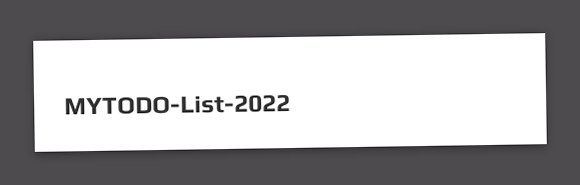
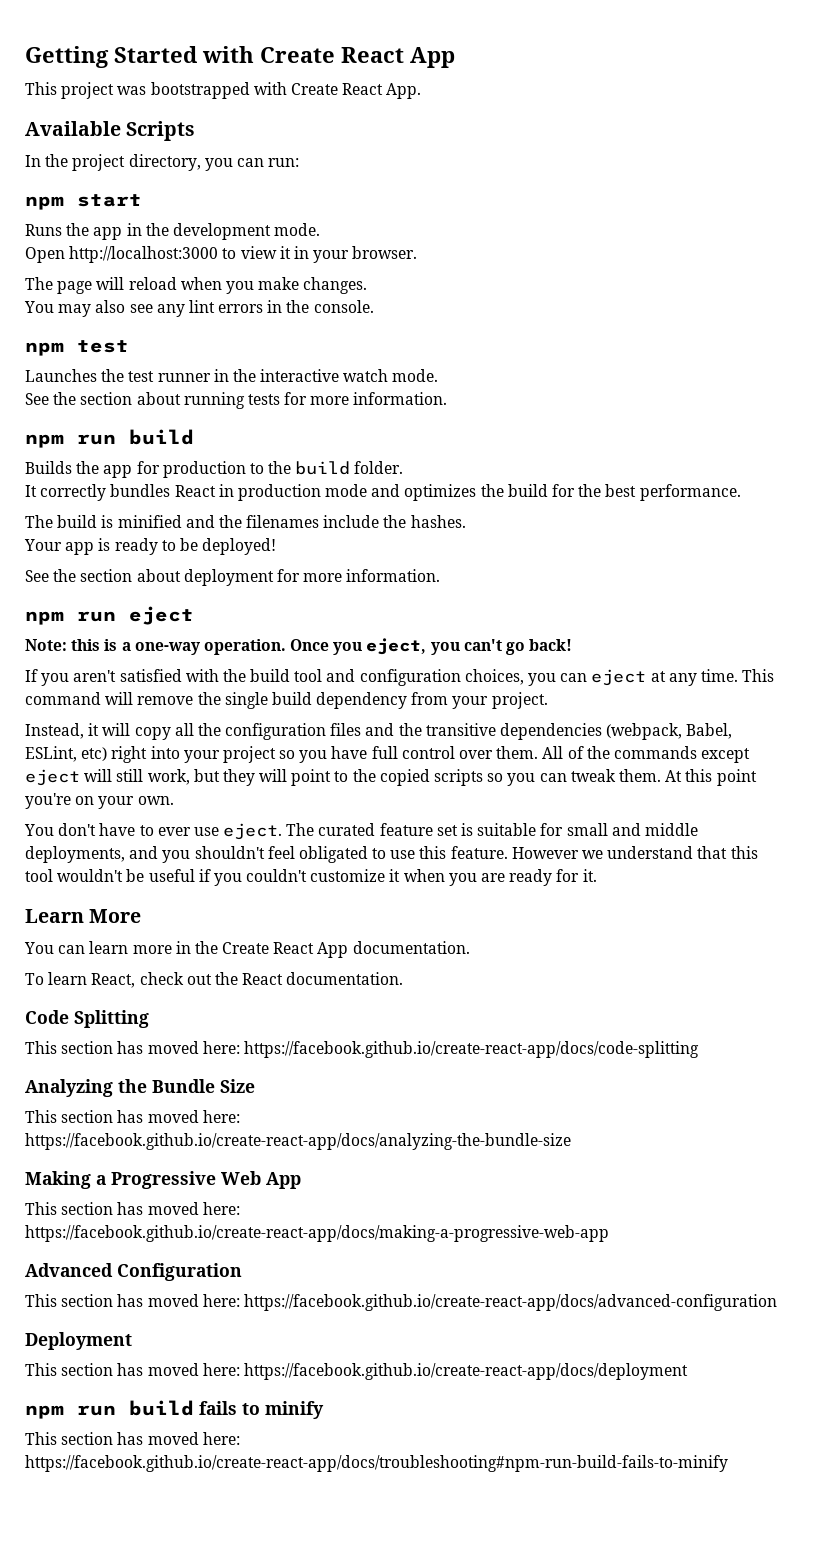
- MYTODO-List-2022
+ Getting Started with Create React App
+ This project was bootstrapped with Create React App.
+ Available Scripts
+ In the project directory, you can run:
+ npm start
+ Runs the app in the development mode.
+ Open http://localhost:3000 to view it in your browser.
+ The page will reload when you make changes.
+ You may also see any lint errors in the console.
+ npm test
+ Launches the test runner in the interactive watch mode.
+ See the section about running tests for more information.
+ npm run build
+ Builds the app for production to the build folder.
+ It correctly bundles React in production mode and optimizes the build for the best performance.
+ The build is minified and the filenames include the hashes.
+ Your app is ready to be deployed!
+ See the section about deployment for more information.
+ npm run eject
+ Note: this is a one-way operation. Once you eject, you can't go back!
+ If you aren't satisfied with the build tool and configuration choices, you can eject at any time. This command will remove the single build dependency from your project.
+ Instead, it will copy all the configuration files and the transitive dependencies (webpack, Babel, ESLint, etc) right into your project so you have full control over them. All of the commands except eject will still work, but they will point to the copied scripts so you can tweak them. At this point you're on your own.
+ You don't have to ever use eject. The curated feature set is suitable for small and middle deployments, and you shouldn't feel obligated to use this feature. However we understand that this tool wouldn't be useful if you couldn't customize it when you are ready for it.
+ Learn More
+ You can learn more in the Create React App documentation.
+ To learn React, check out the React documentation.
+ Code Splitting
+ This section has moved here: https://facebook.github.io/create-react-app/docs/code-splitting
+ Analyzing the Bundle Size
+ This section has moved here: https://facebook.github.io/create-react-app/docs/analyzing-the-bundle-size
+ Making a Progressive Web App
+ This section has moved here: https://facebook.github.io/create-react-app/docs/making-a-progressive-web-app
+ Advanced Configuration
+ This section has moved here: https://facebook.github.io/create-react-app/docs/advanced-configuration
+ Deployment
+ This section has moved here: https://facebook.github.io/create-react-app/docs/deployment
+ npm run build fails to minify
+ This section has moved here: https://facebook.github.io/create-react-app/docs/troubleshooting#npm-run-build-fails-to-minify

